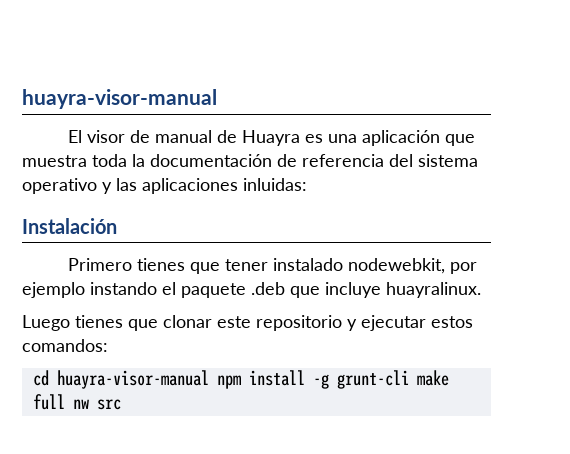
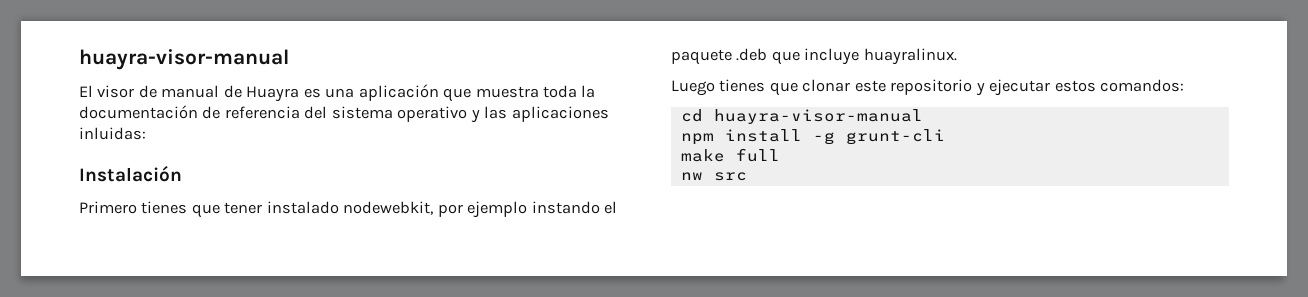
- cd huayra-visor-manual npm install -g grunt-cli make full nw src
+ cd huayra-visor-manual
+ npm install -g grunt-cli
+ make full
+ nw src

